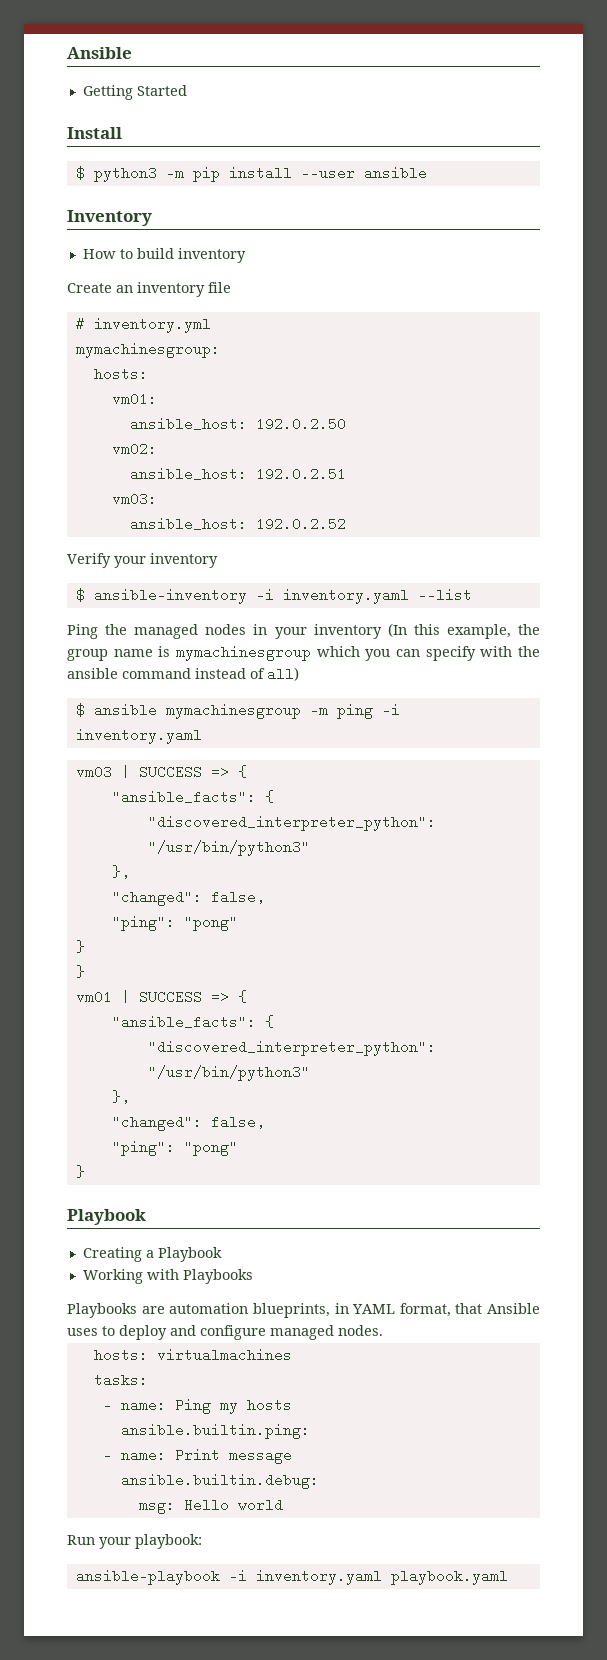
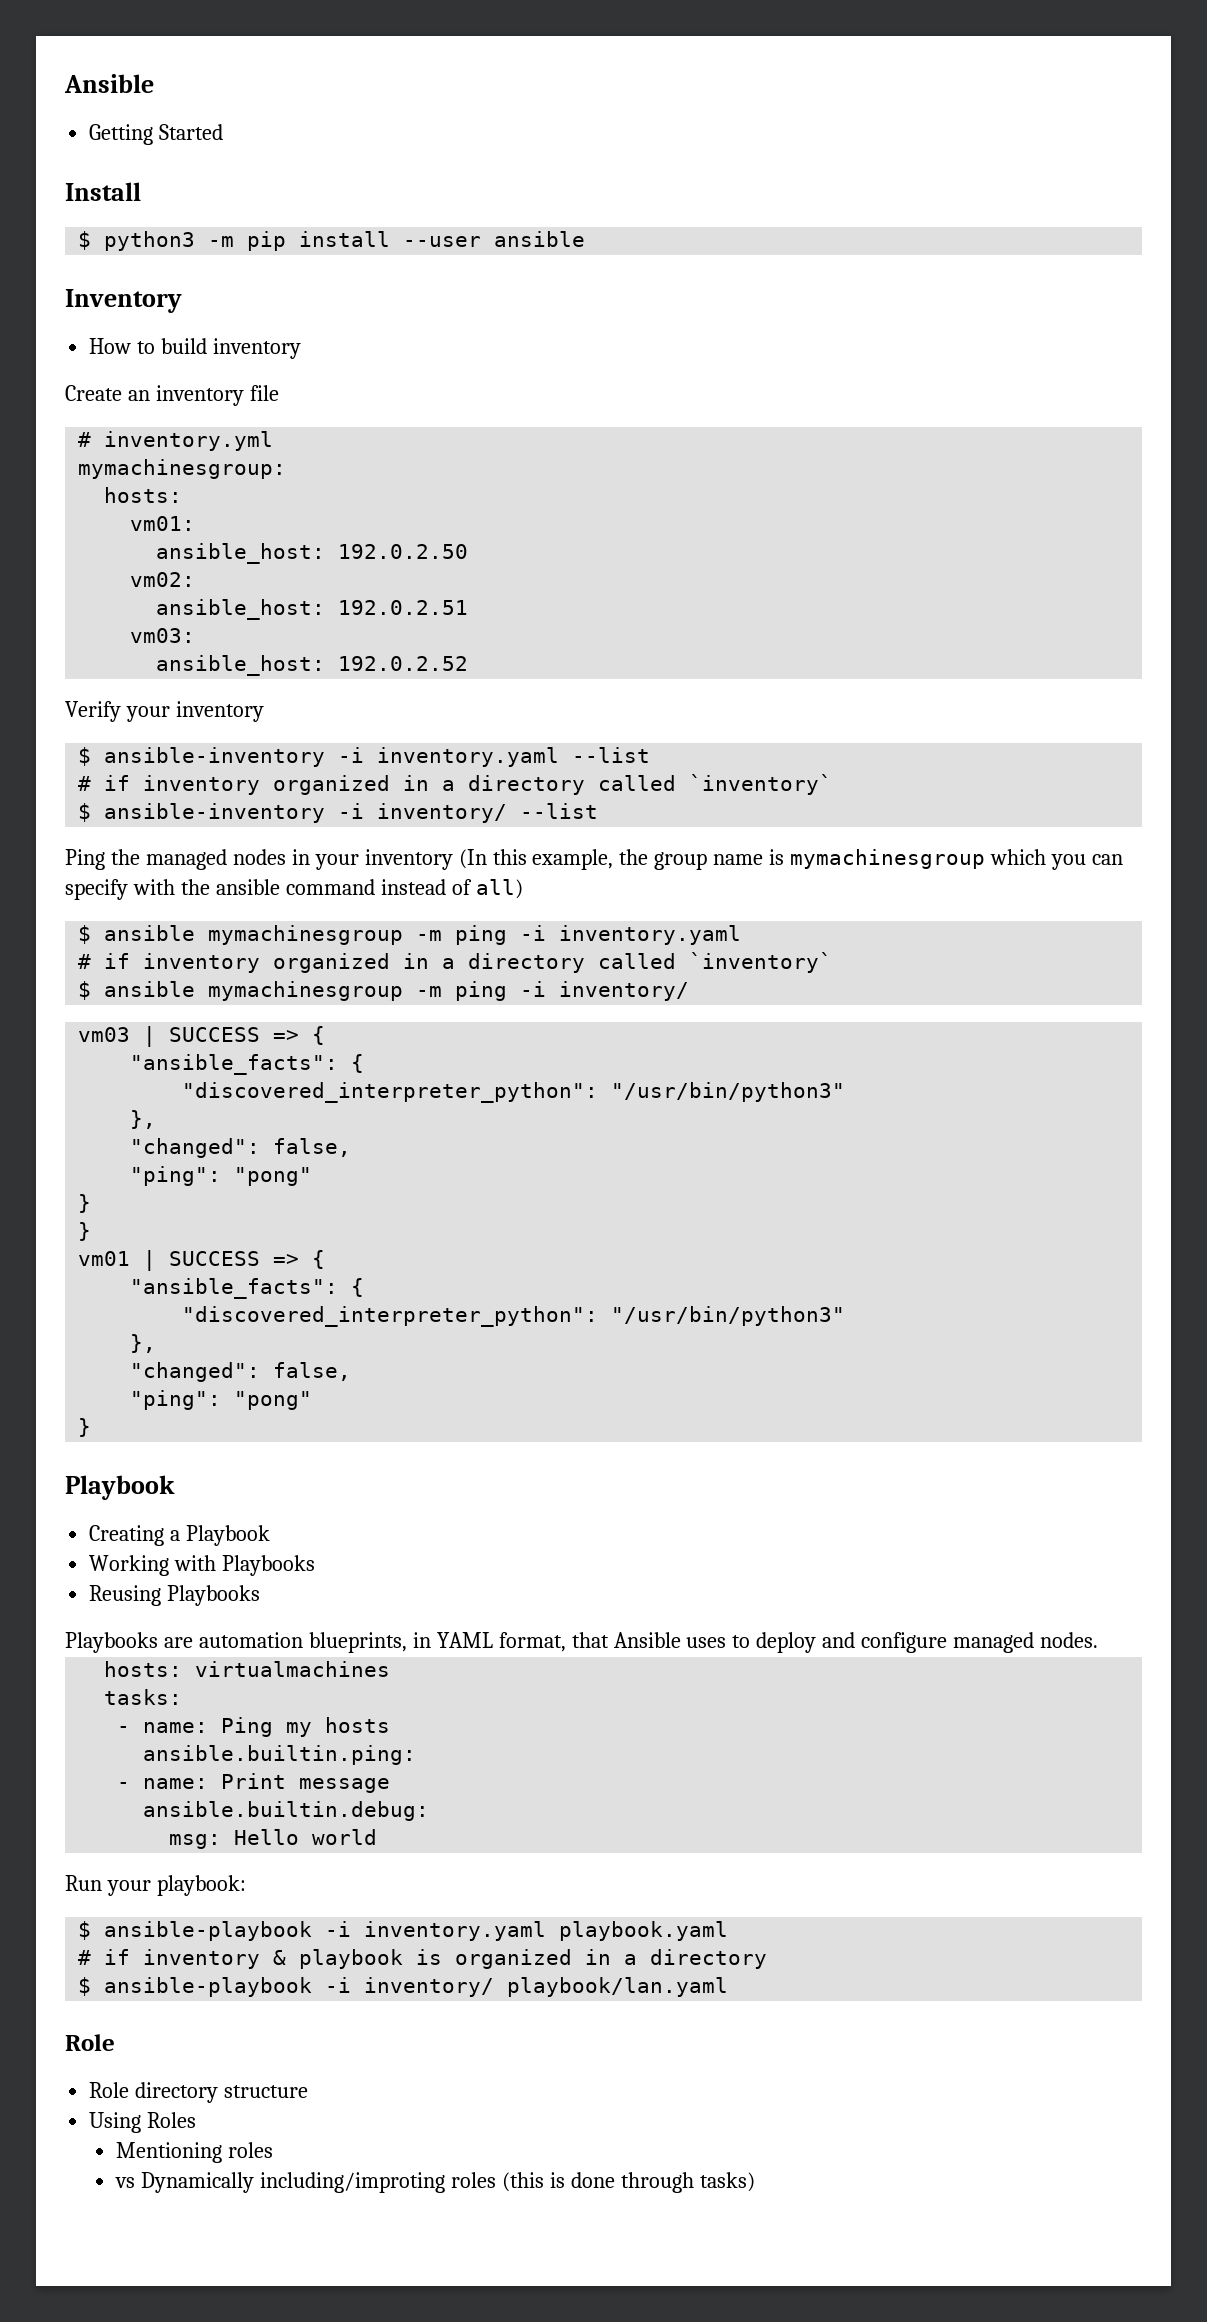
  $ ansible-inventory -i inventory.yaml --list
+ # if inventory organized in a directory called `inventory`
+ $ ansible-inventory -i inventory/ --list
  $ ansible mymachinesgroup -m ping -i inventory.yaml
+ # if inventory organized in a directory called `inventory`
+ $ ansible mymachinesgroup -m ping -i inventory/
+ Reusing Playbooks
- ansible-playbook -i inventory.yaml playbook.yaml
+ $ ansible-playbook -i inventory.yaml playbook.yaml
+ # if inventory & playbook is organized in a directory
+ $ ansible-playbook -i inventory/ playbook/lan.yaml
+ Role
+ Role directory structure
+ Using Roles
+ Mentioning roles
+ vs Dynamically including/improting roles (this is done through tasks)

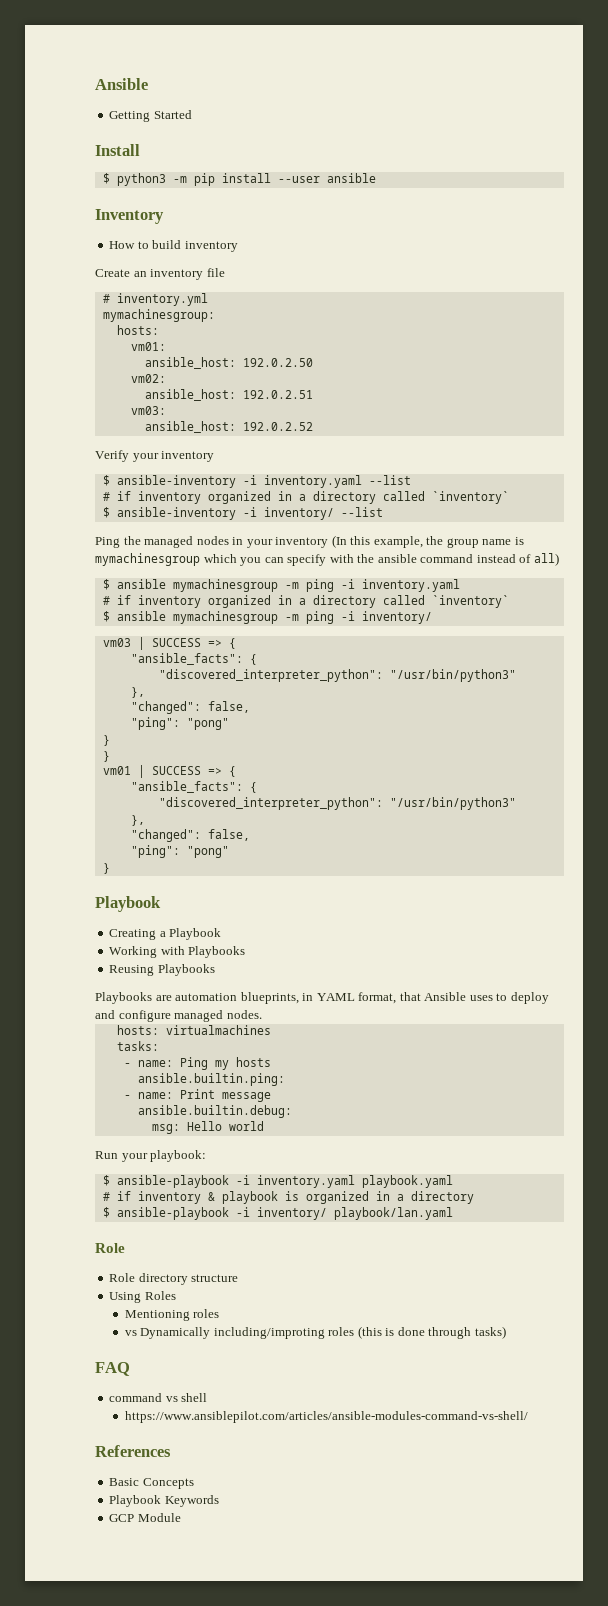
+ FAQ
+ command vs shell
+ https://www.ansiblepilot.com/articles/ansible-modules-command-vs-shell/
+ References
+ Basic Concepts
+ Playbook Keywords
+ GCP Module

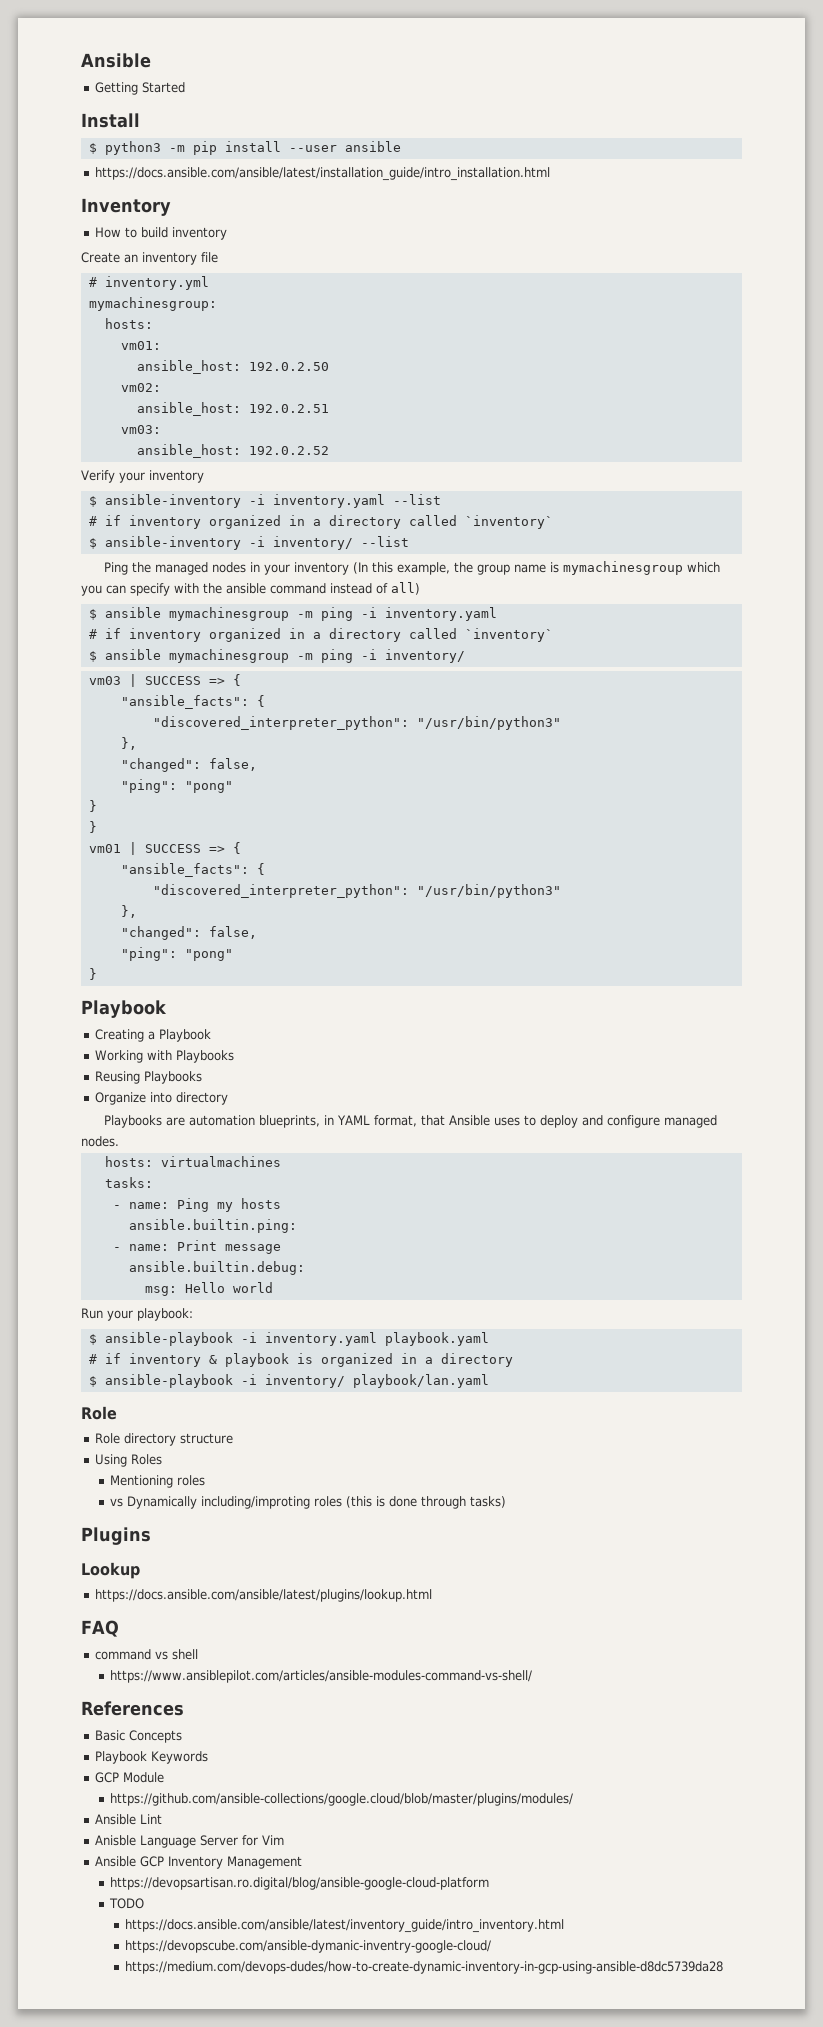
+ https://docs.ansible.com/ansible/latest/installation_guide/intro_installation.html
+ Organize into directory
+ Plugins
+ Lookup
+ https://docs.ansible.com/ansible/latest/plugins/lookup.html
+ https://github.com/ansible-collections/google.cloud/blob/master/plugins/modules/
+ Ansible Lint
+ Anisble Language Server for Vim
+ Ansible GCP Inventory Management
+ https://devopsartisan.ro.digital/blog/ansible-google-cloud-platform
+ TODO
+ https://docs.ansible.com/ansible/latest/inventory_guide/intro_inventory.html
+ https://devopscube.com/ansible-dymanic-inventry-google-cloud/
+ https://medium.com/devops-dudes/how-to-create-dynamic-inventory-in-gcp-using-ansible-d8dc5739da28

